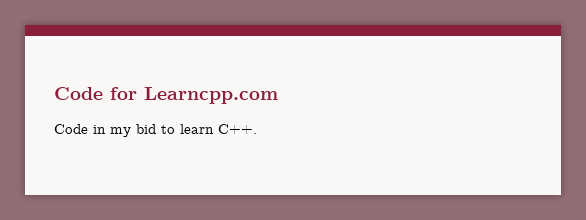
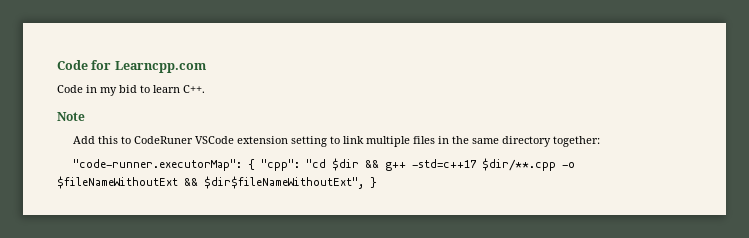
+ Note
+ Add this to CodeRuner VSCode extension setting to link multiple files in the same directory together:
+ "code-runner.executorMap": { "cpp": "cd $dir && g++ -std=c++17 $dir/**.cpp -o $fileNameWithoutExt && $dir$fileNameWithoutExt", }

